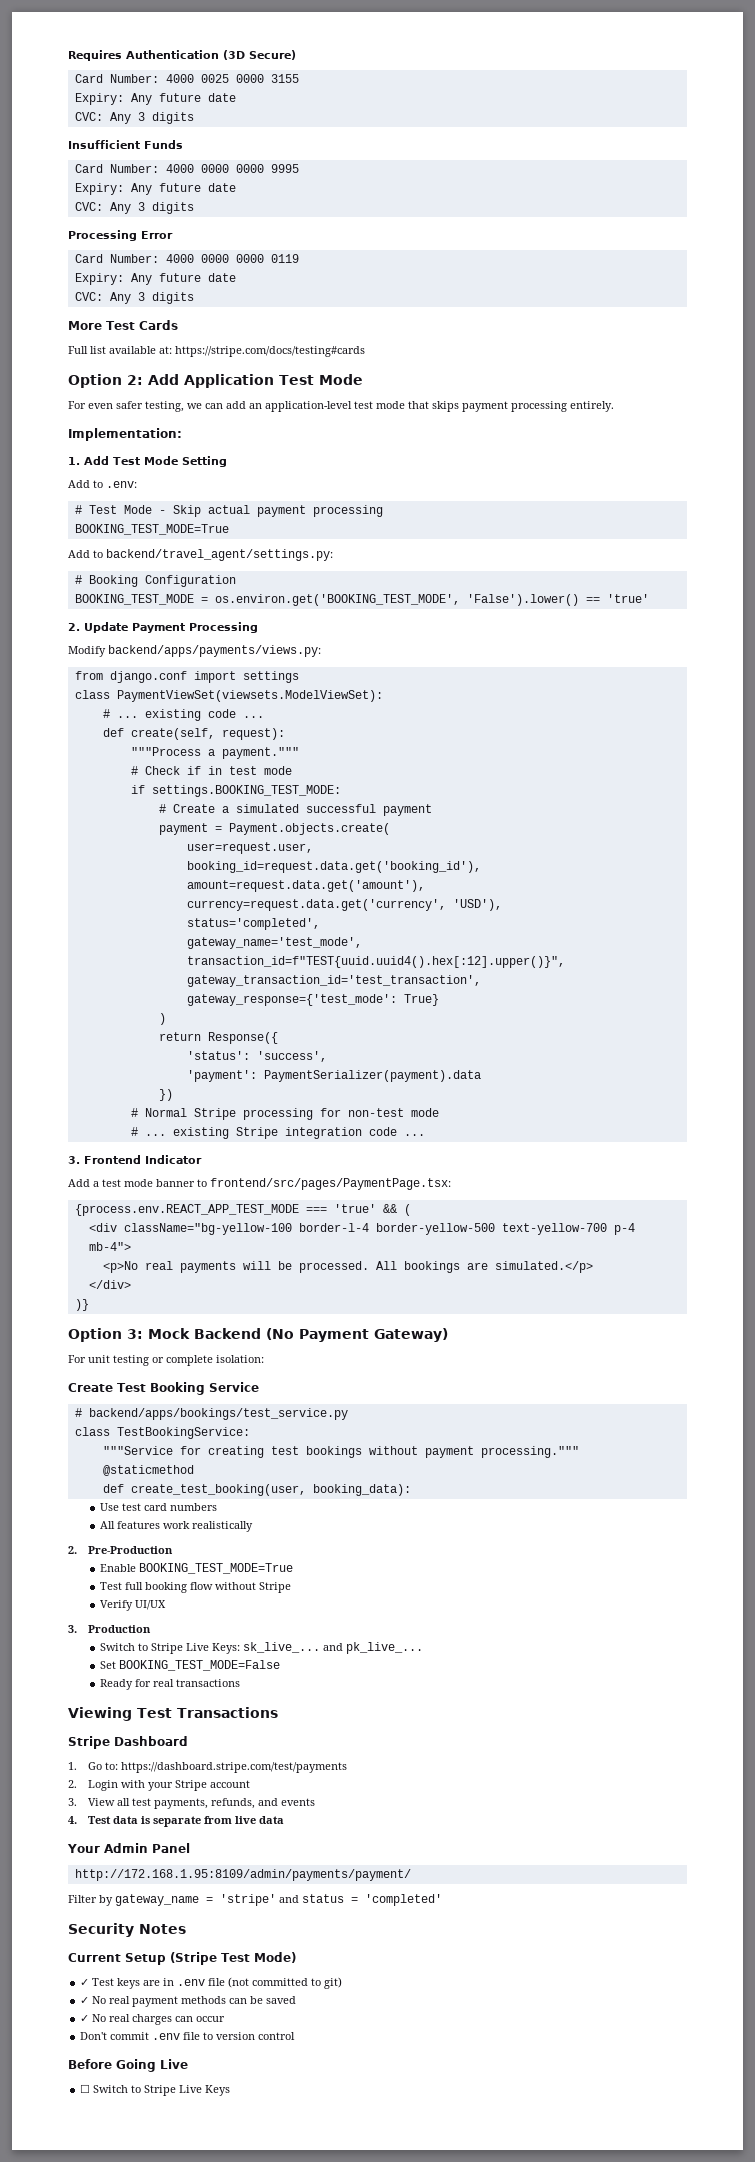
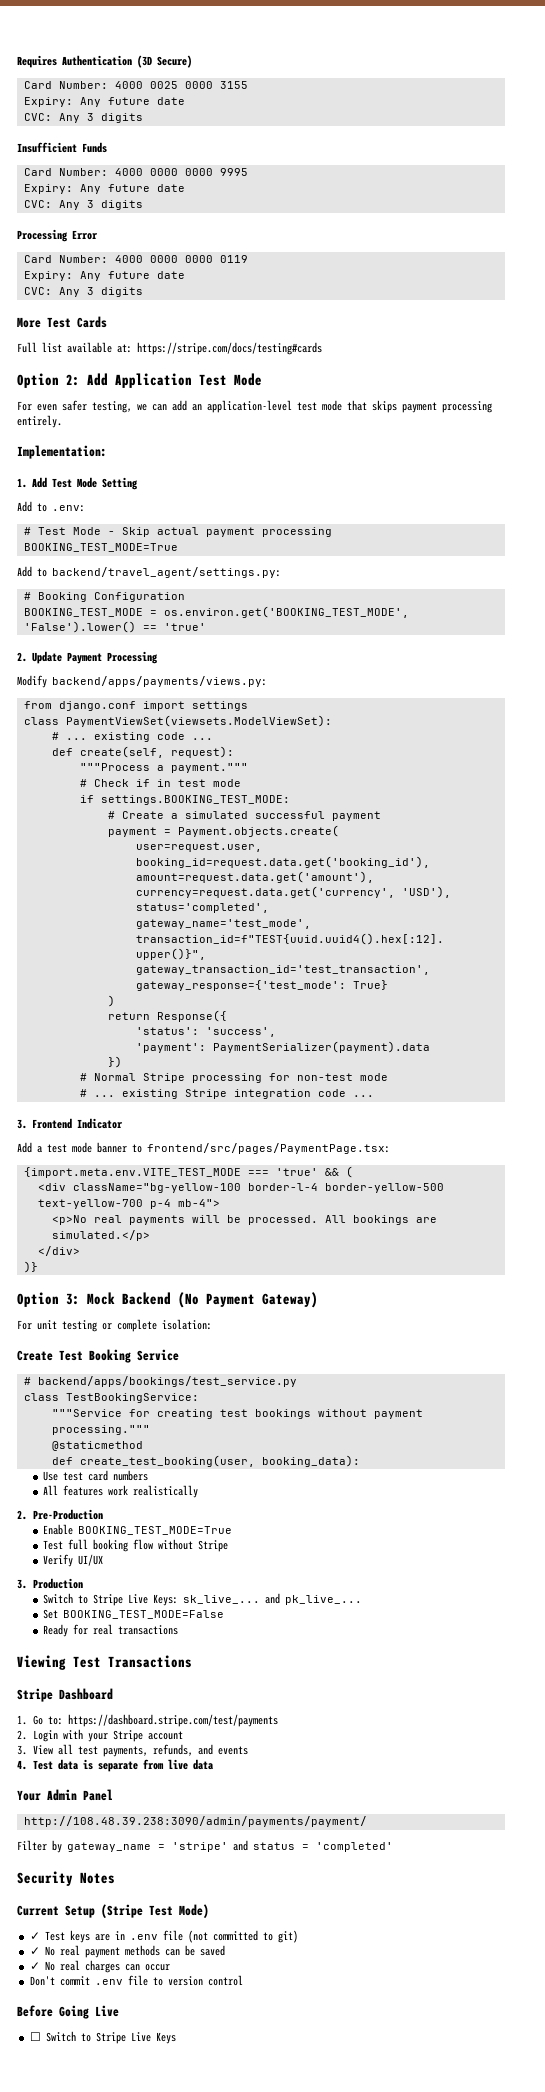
- {process.env.REACT_APP_TEST_MODE === 'true' && (
+ {import.meta.env.VITE_TEST_MODE === 'true' && (
- http://172.168.1.95:8109/admin/payments/payment/
+ http://108.48.39.238:3090/admin/payments/payment/

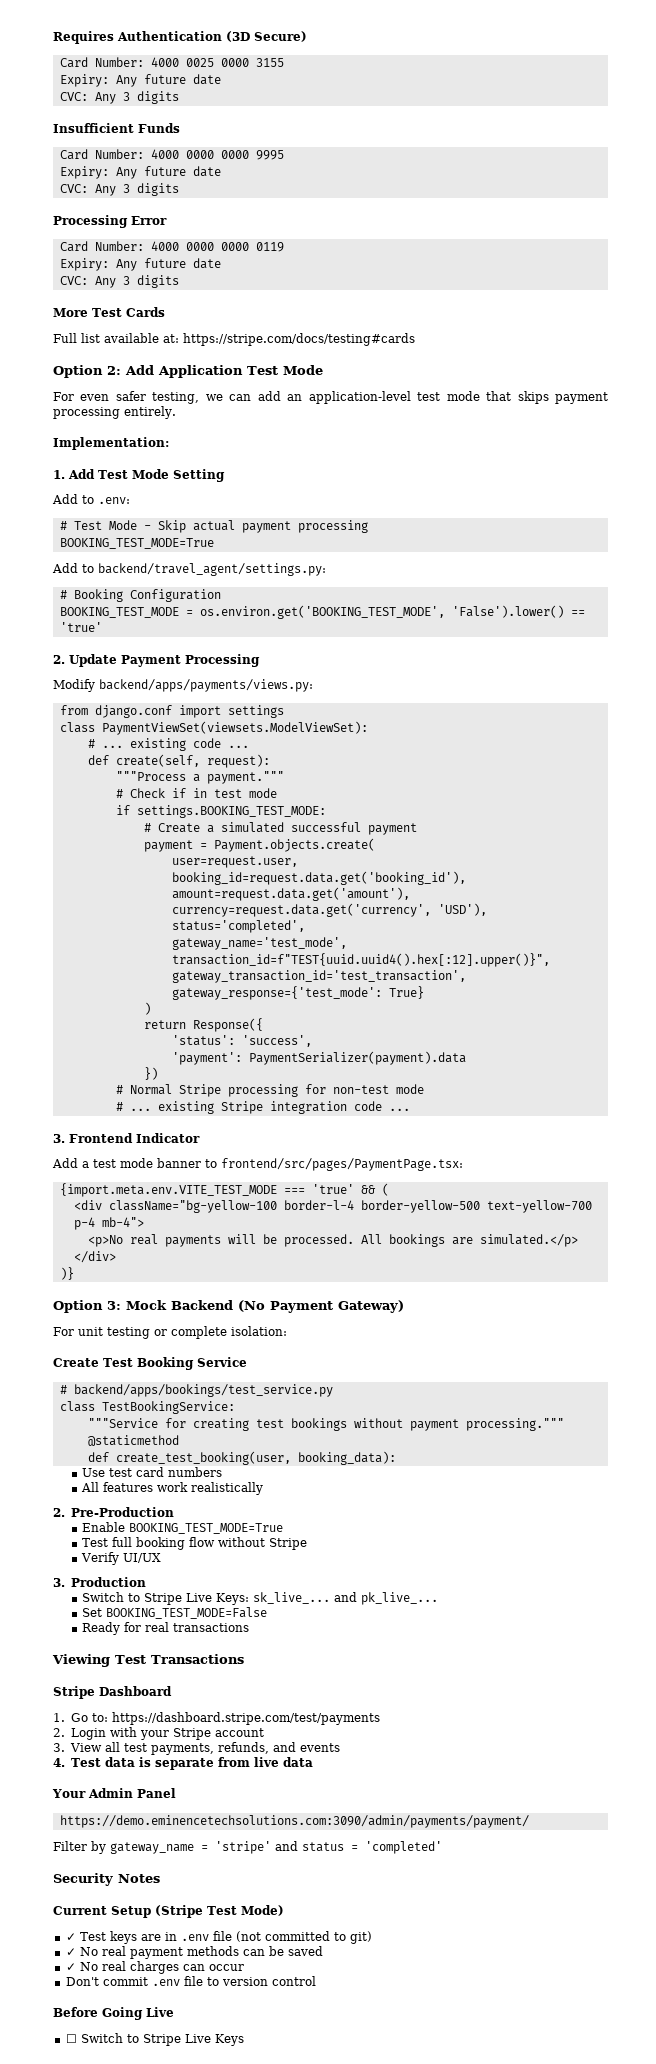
- http://108.48.39.238:3090/admin/payments/payment/
+ https://demo.eminencetechsolutions.com:3090/admin/payments/payment/

